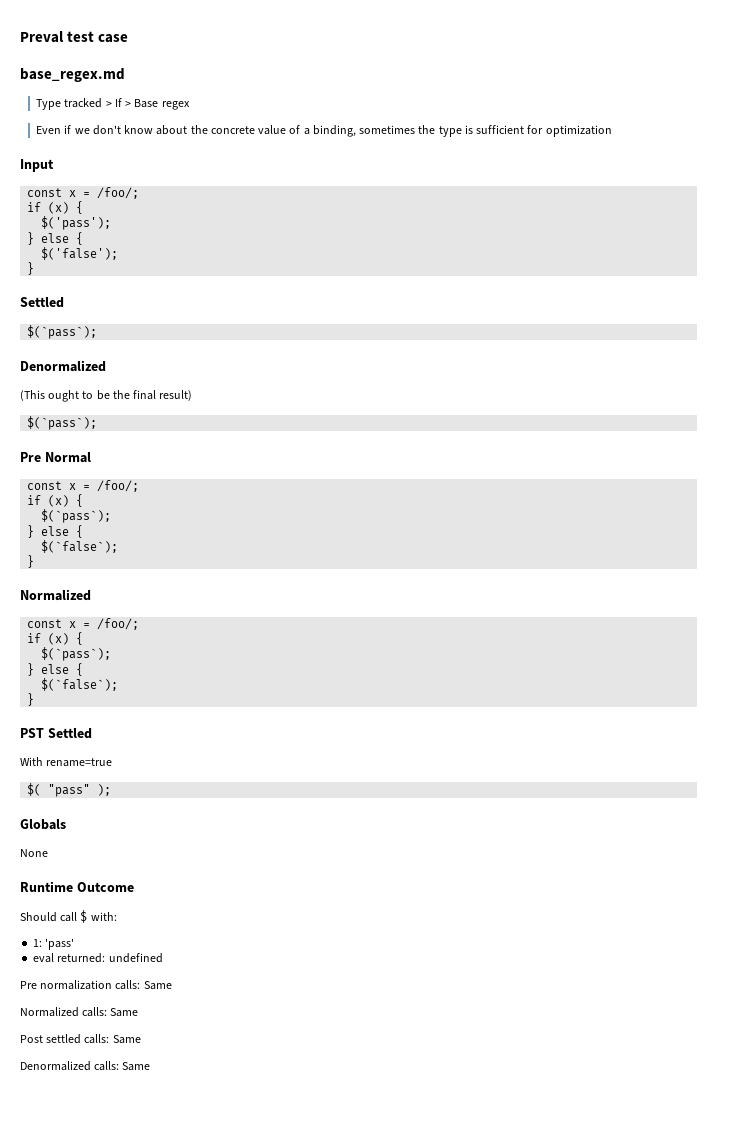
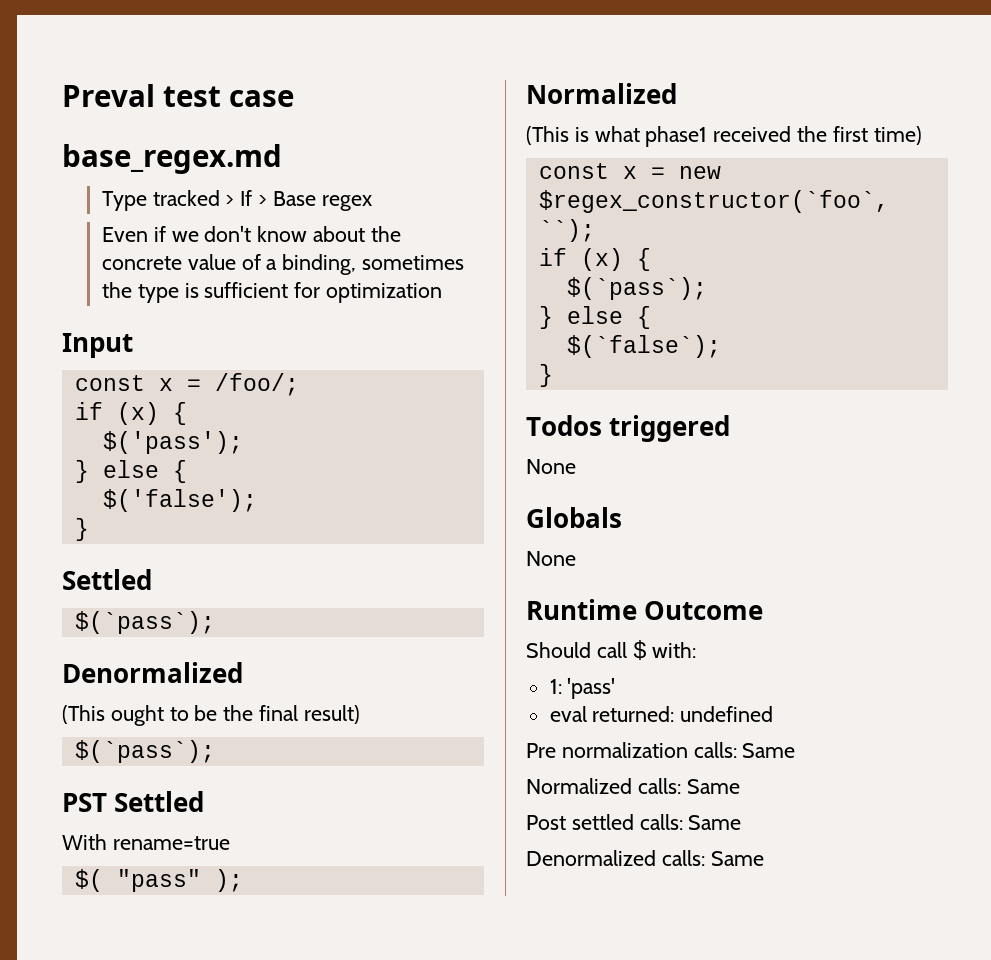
- Pre Normal
- const x = /foo/;
+ PST Settled
+ With rename=true
+ $( "pass" );
+ Normalized
+ (This is what phase1 received the first time)
+ const x = new $regex_constructor(`foo`, ``);
  if (x) {
  $(`pass`);
  } else {
  $(`false`);
  }
- Normalized
- const x = /foo/;
- if (x) {
- $(`pass`);
- } else {
- $(`false`);
- }
- PST Settled
- With rename=true
- $( "pass" );
+ Todos triggered
+ None

